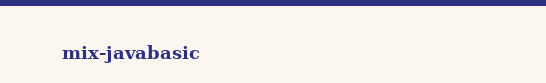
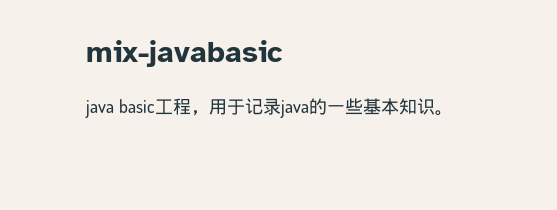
+ java basic工程，用于记录java的一些基本知识。

